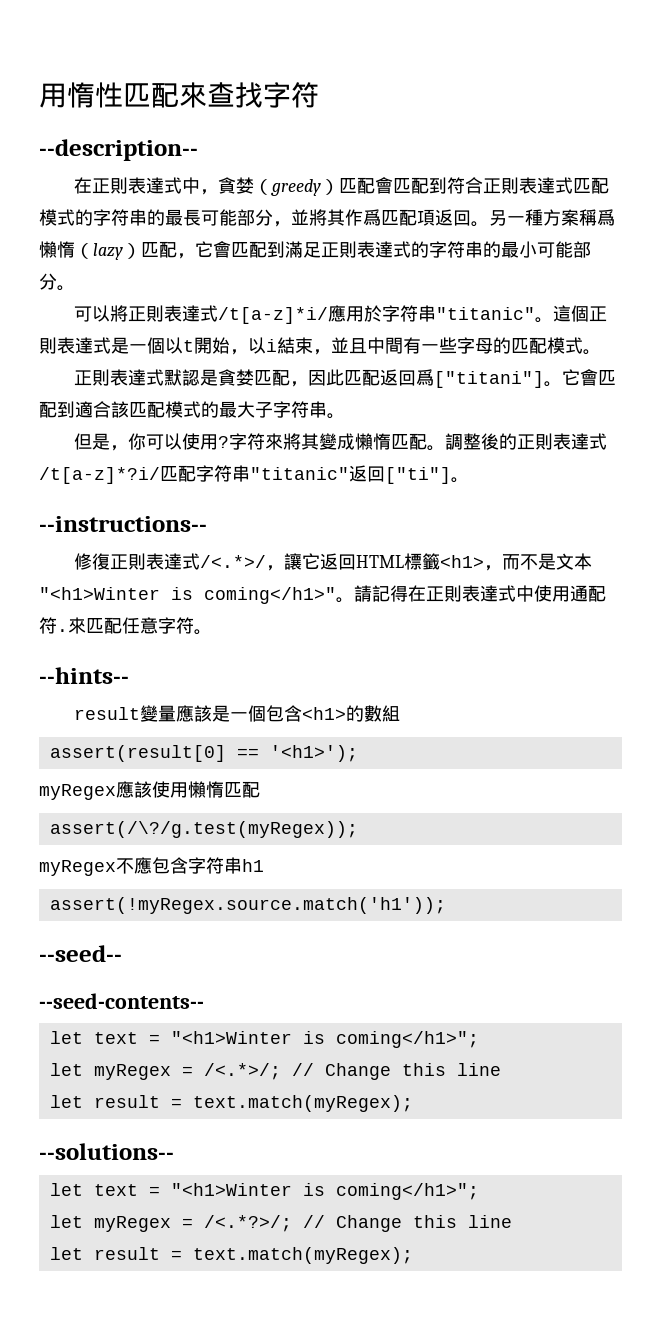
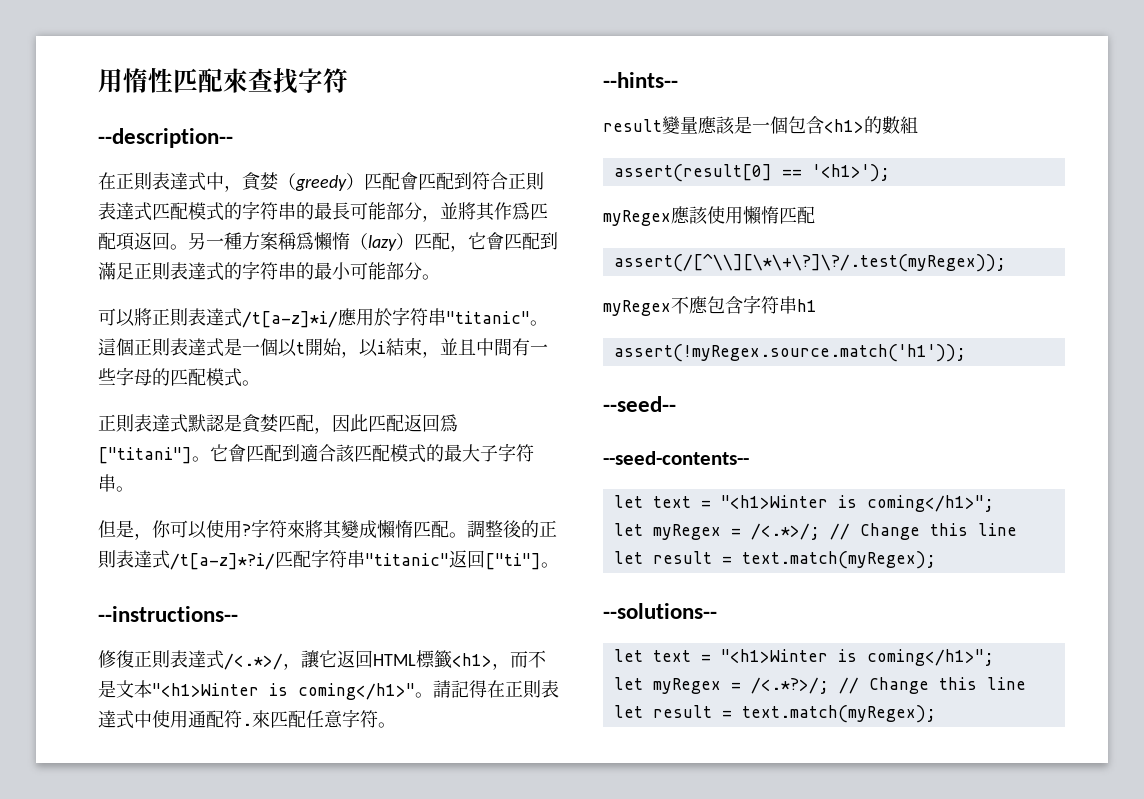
- assert(/\?/g.test(myRegex));
+ assert(/[^\\][\*\+\?]\?/.test(myRegex));

